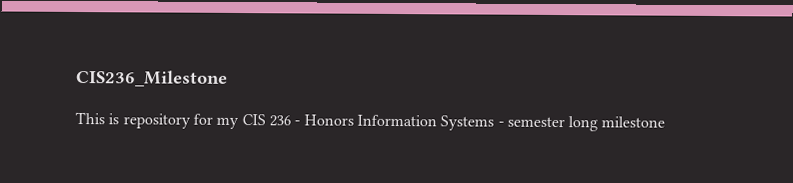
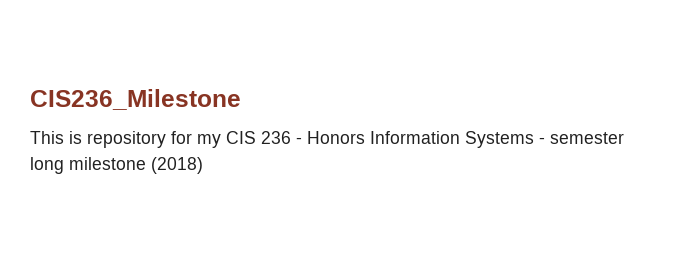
- This is repository for my CIS 236 - Honors Information Systems - semester long milestone
+ This is repository for my CIS 236 - Honors Information Systems - semester long milestone (2018)

